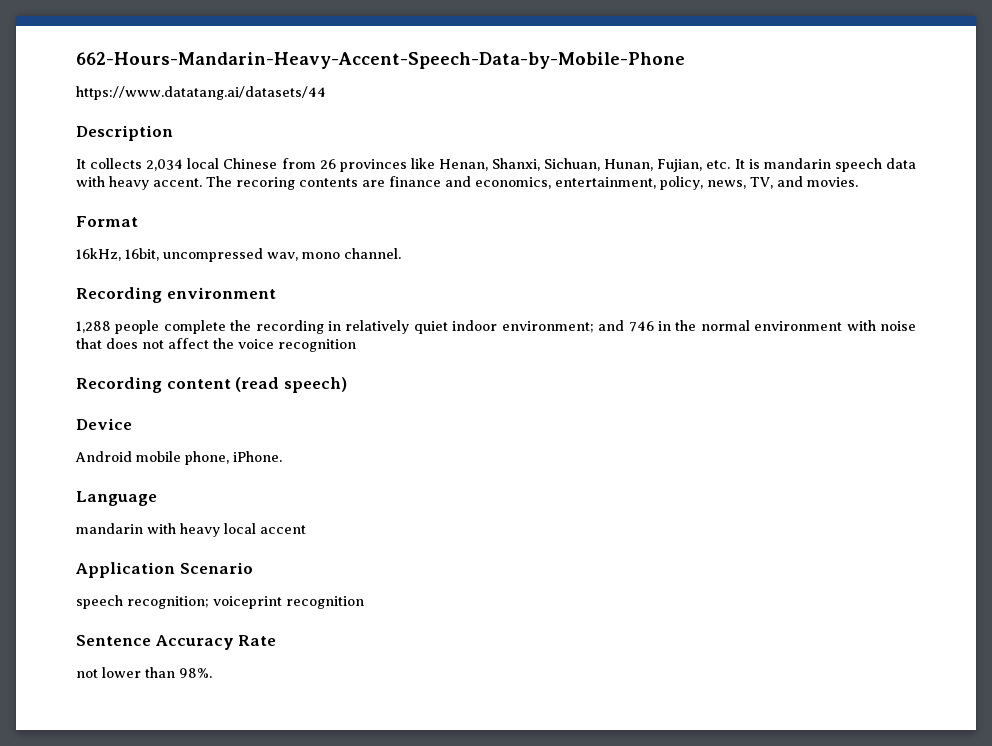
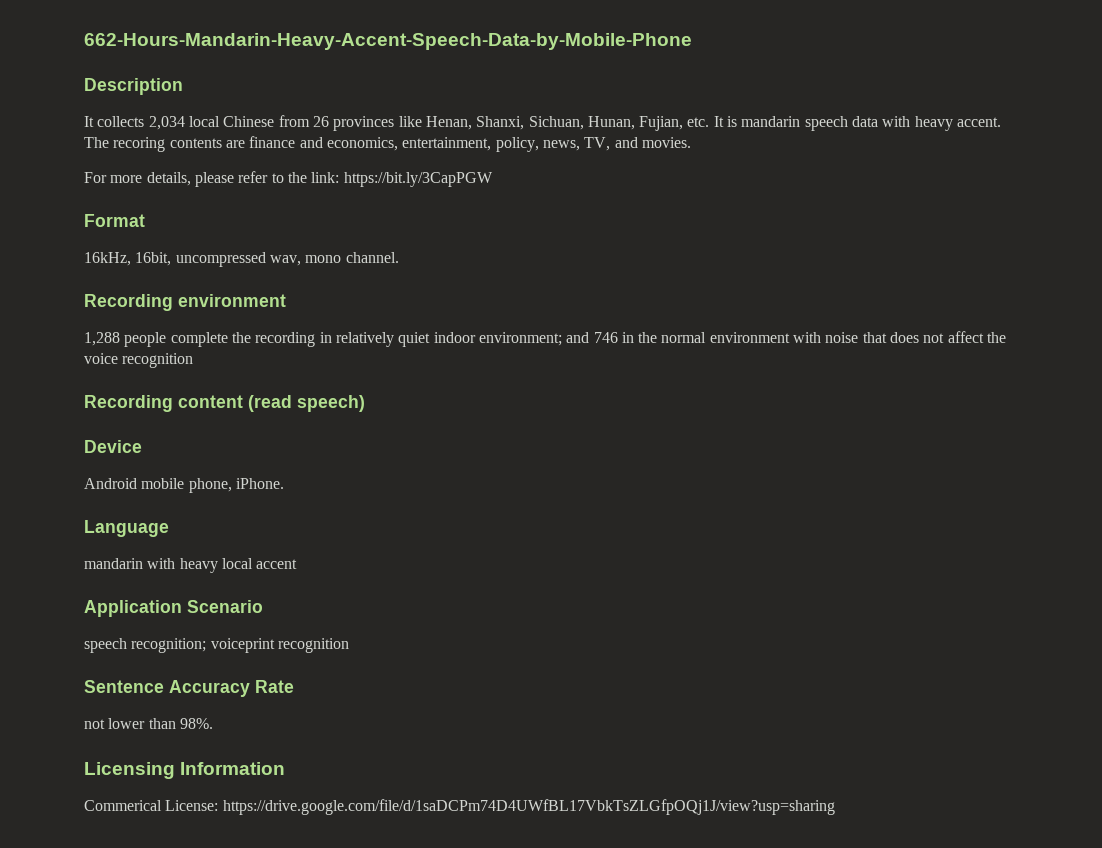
- https://www.datatang.ai/datasets/44
+ For more details, please refer to the link: https://bit.ly/3CapPGW
+ Licensing Information
+ Commerical License: https://drive.google.com/file/d/1saDCPm74D4UWfBL17VbkTsZLGfpOQj1J/view?usp=sharing

